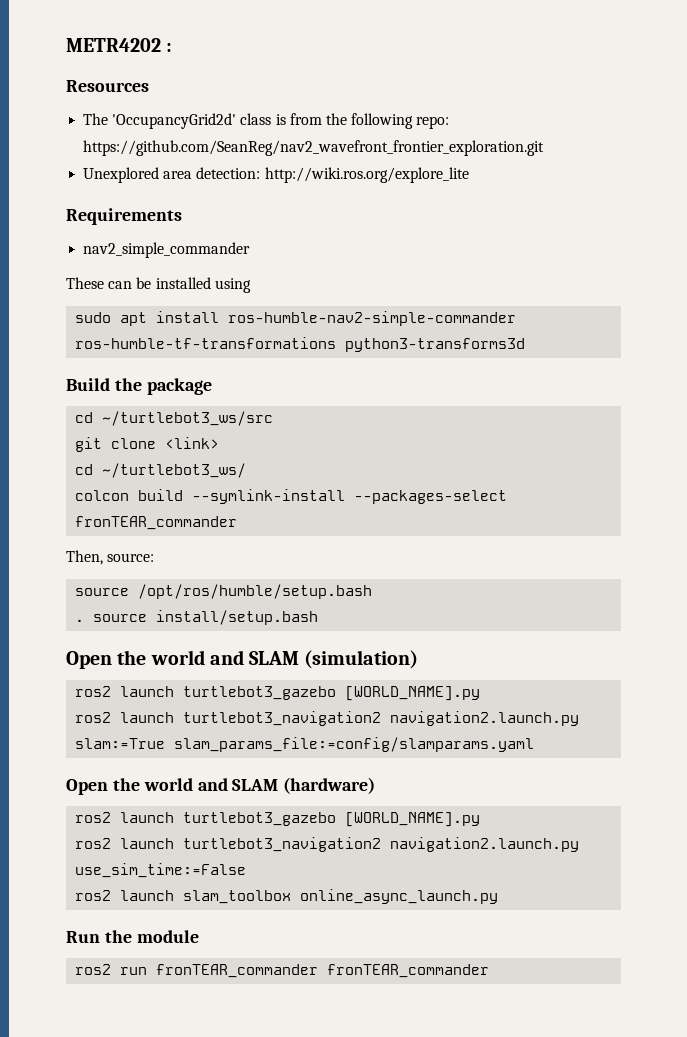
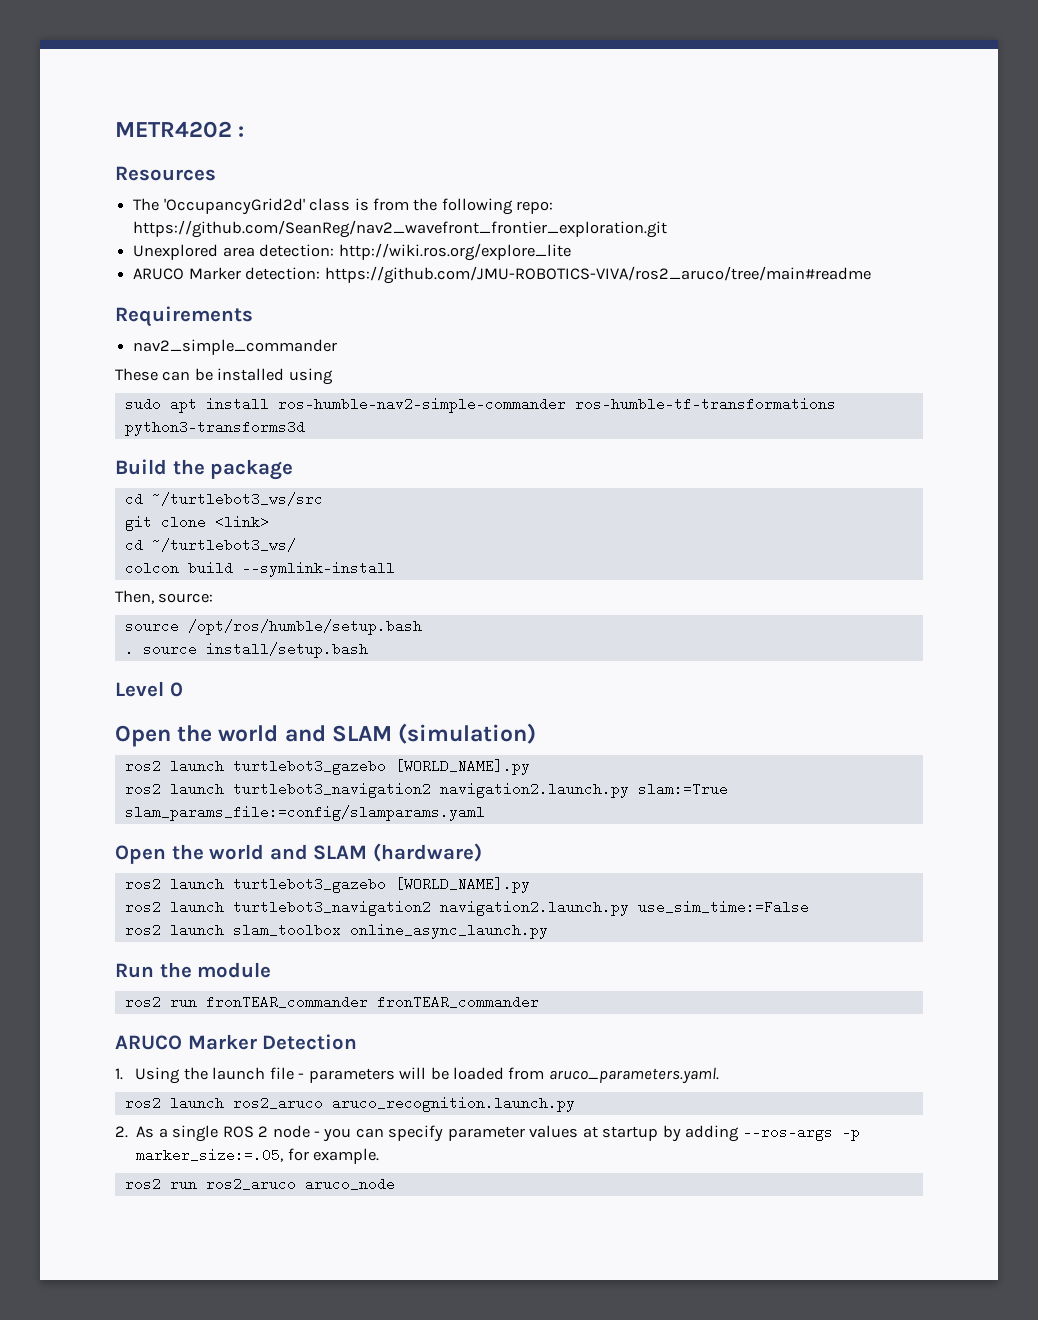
+ ARUCO Marker detection: https://github.com/JMU-ROBOTICS-VIVA/ros2_aruco/tree/main#readme
- colcon build --symlink-install --packages-select fronTEAR_commander
+ colcon build --symlink-install
+ Level 0
+ ARUCO Marker Detection
+ 1. Using the launch file - parameters will be loaded from aruco_parameters.yaml.
+ ros2 launch ros2_aruco aruco_recognition.launch.py
+ 2. As a single ROS 2 node - you can specify parameter values at startup by adding --ros-args -p marker_size:=.05, for example.
+ ros2 run ros2_aruco aruco_node

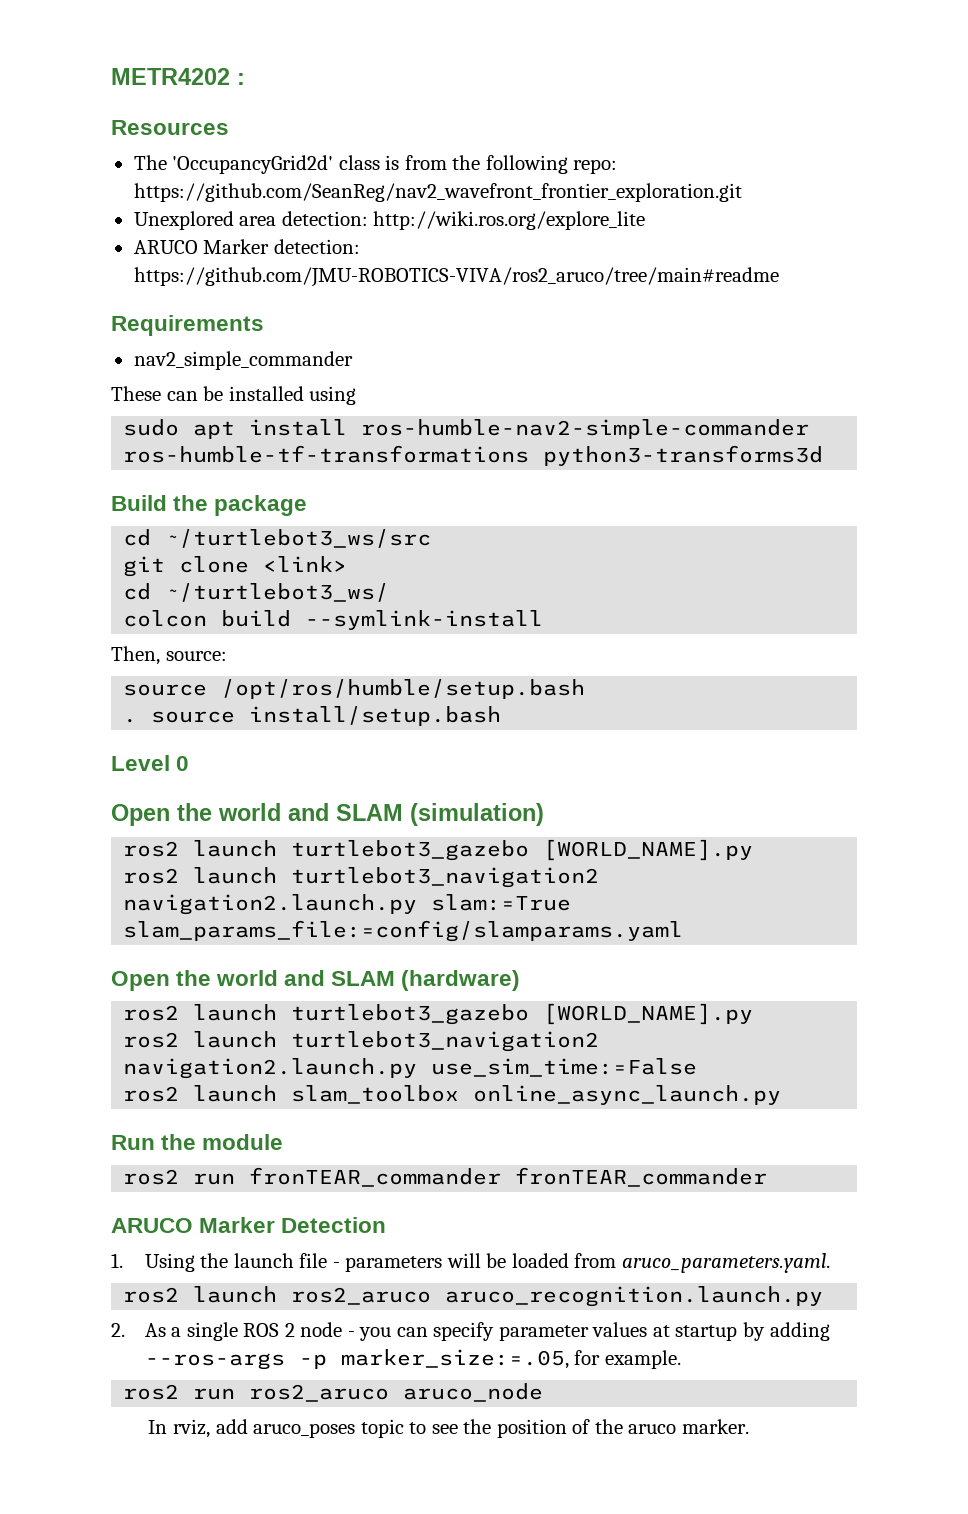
+ In rviz, add aruco_poses topic to see the position of the aruco marker.

